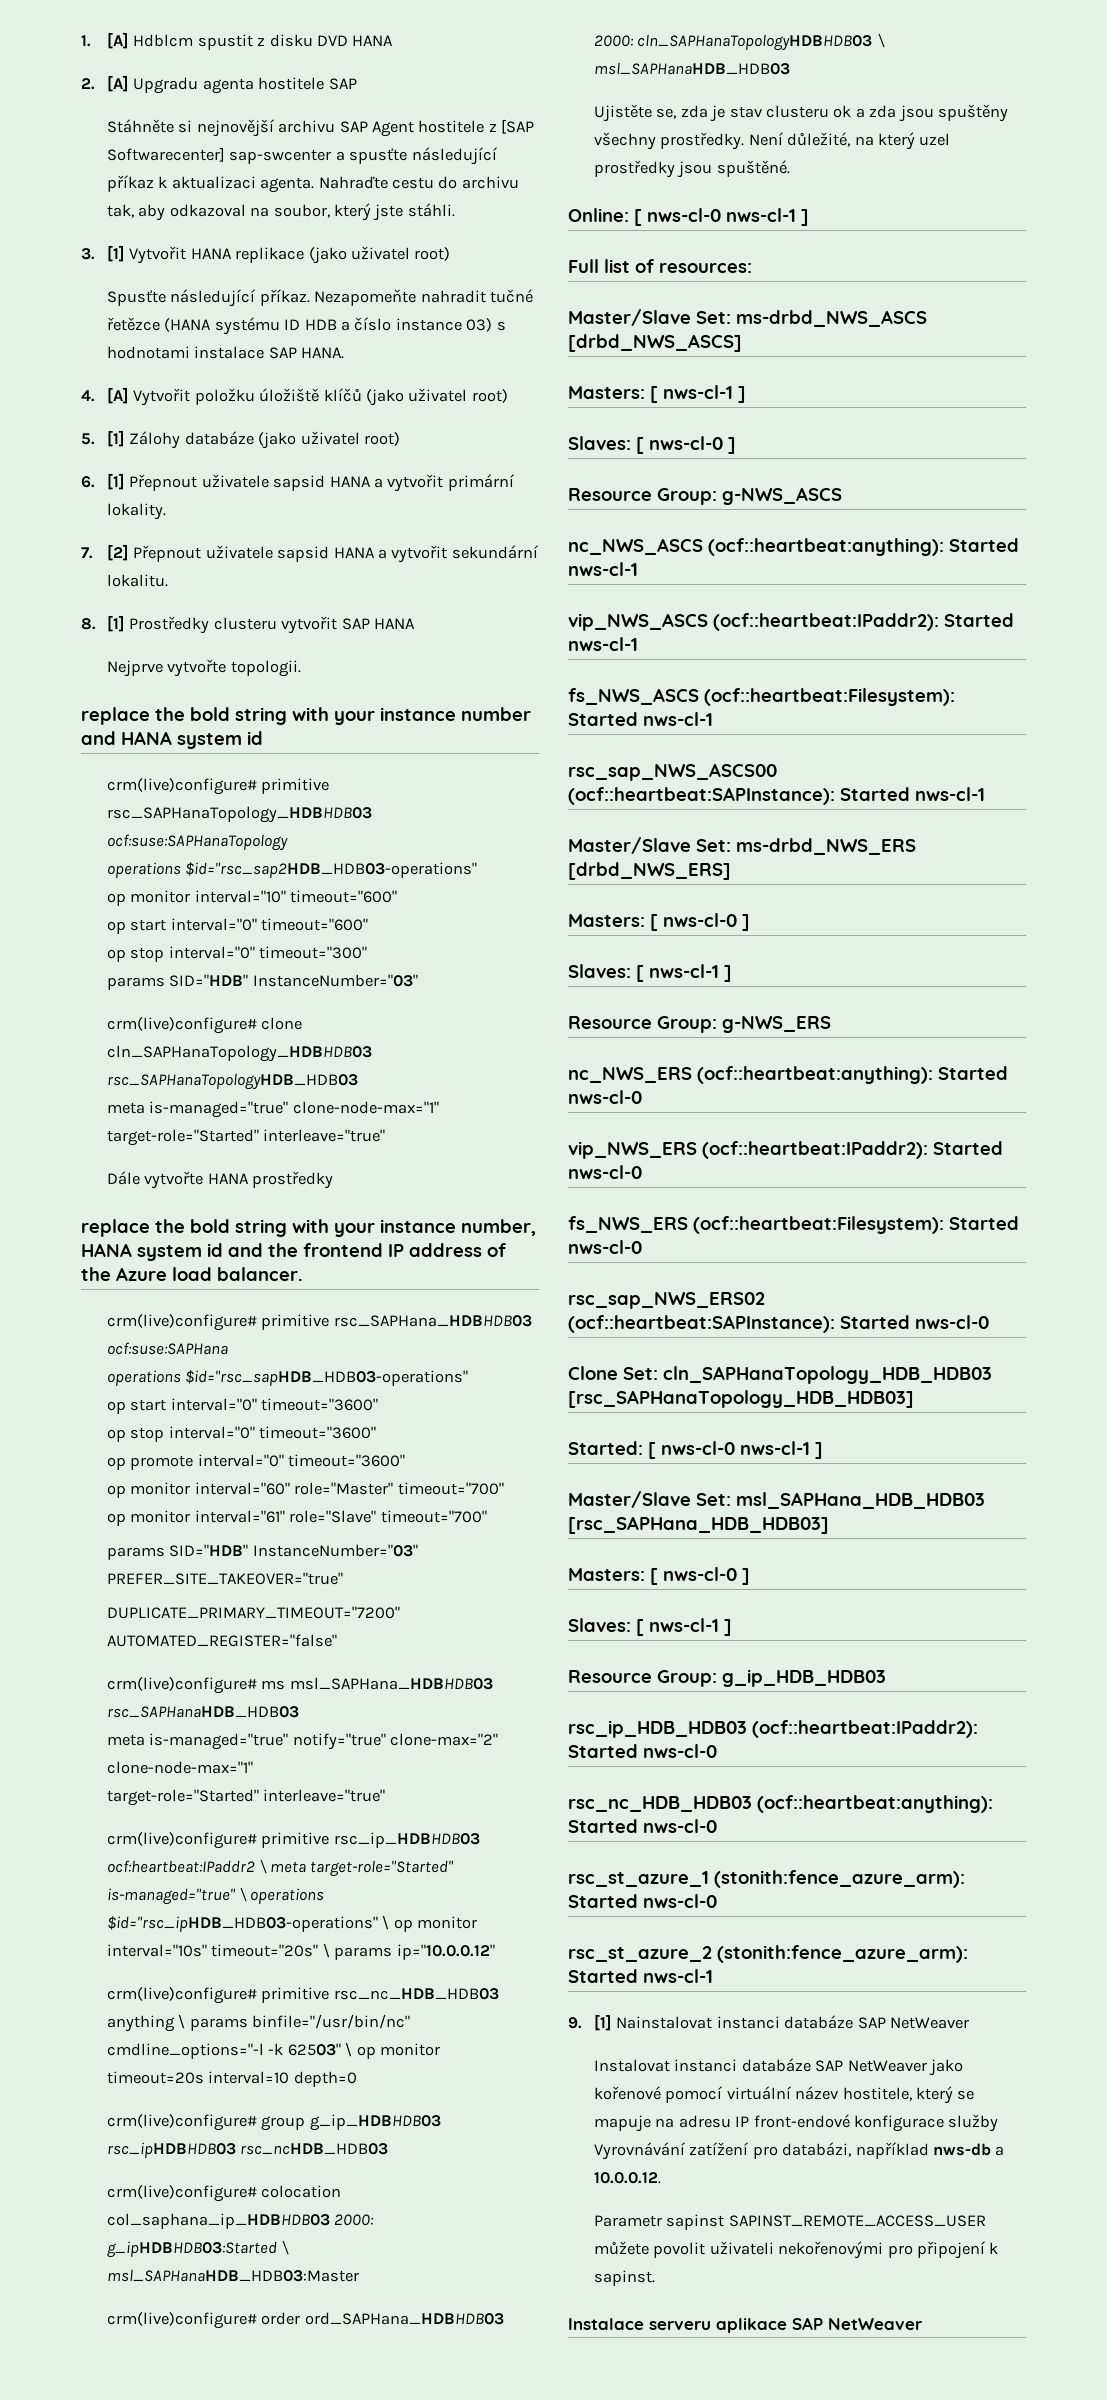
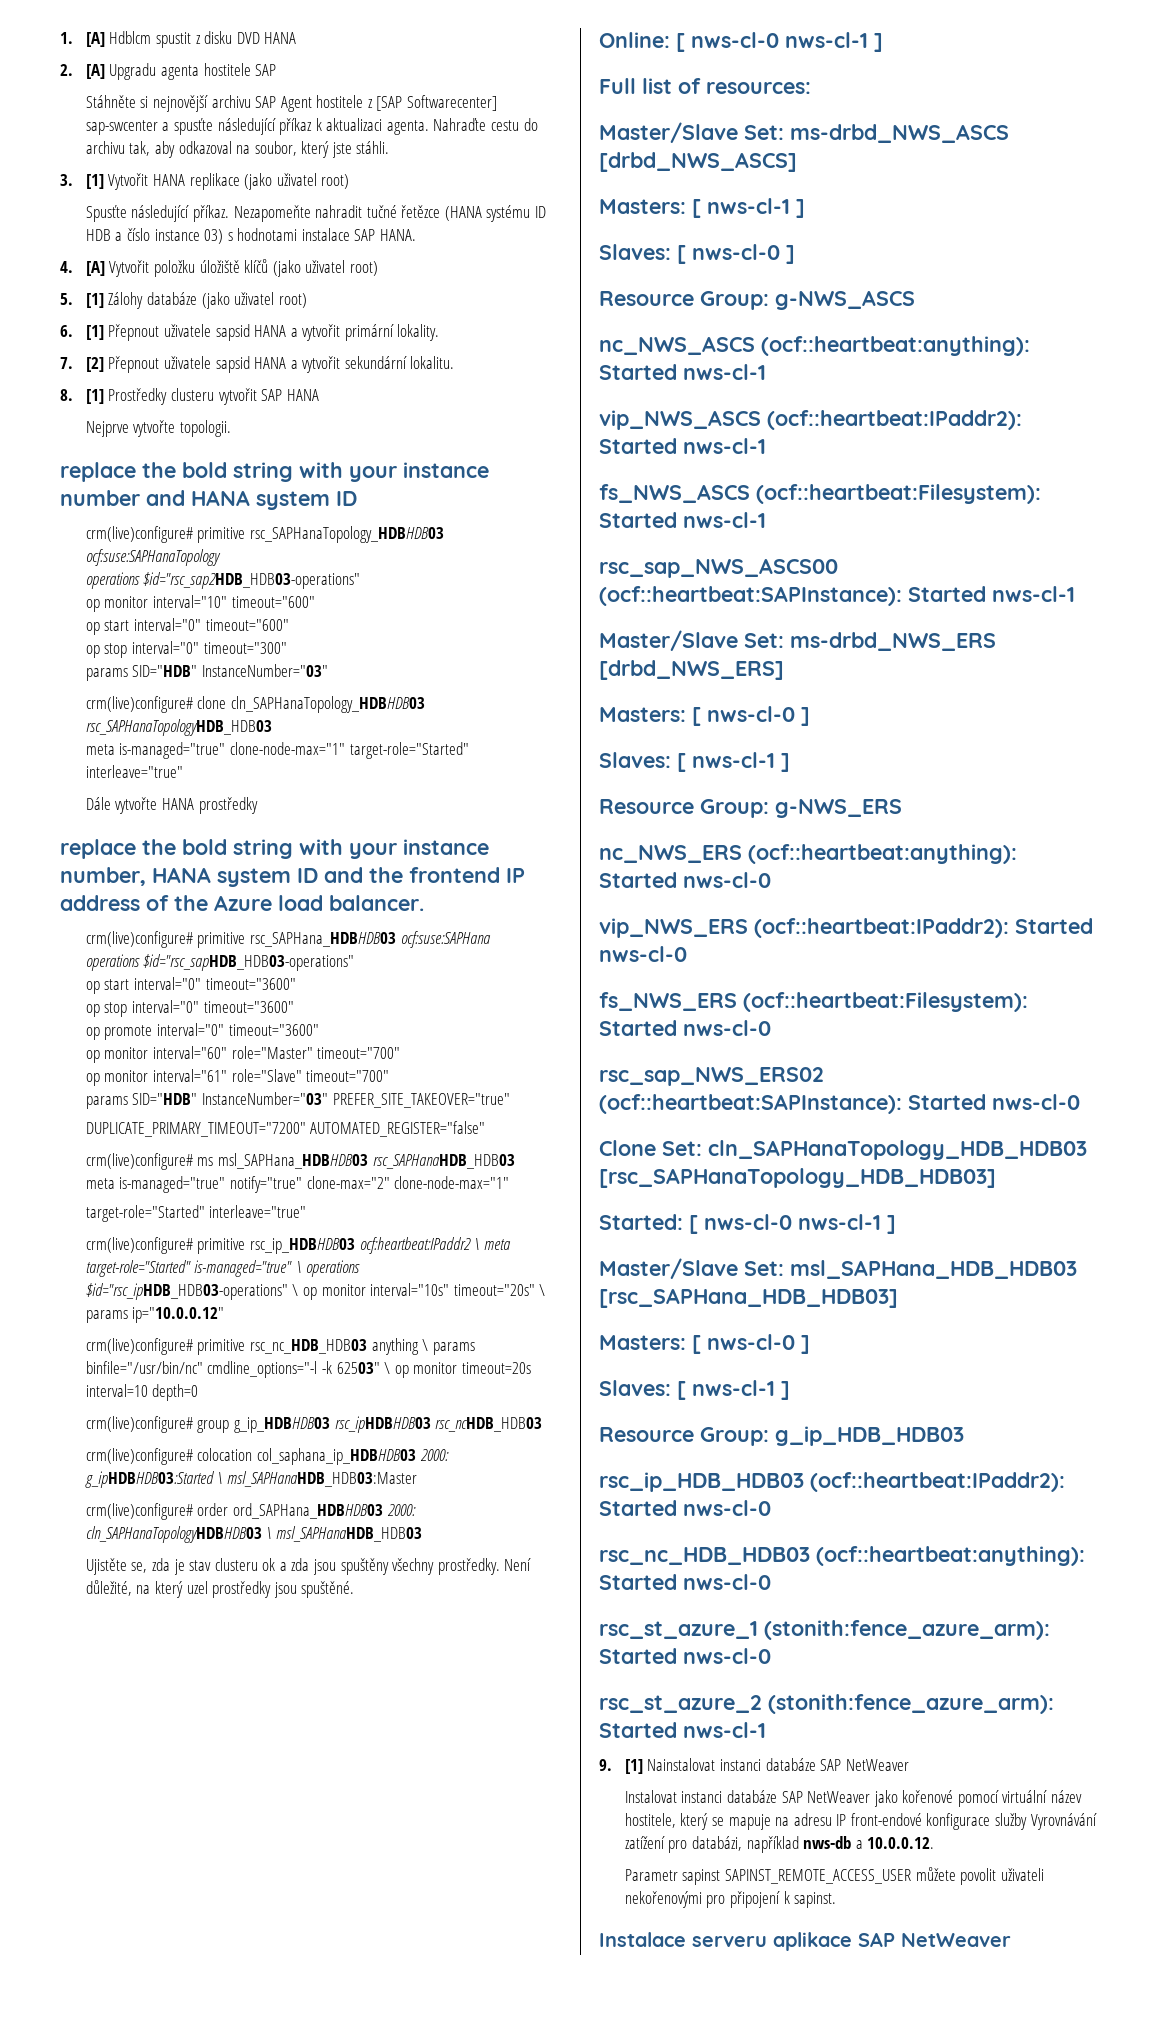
- replace the bold string with your instance number and HANA system id
+ replace the bold string with your instance number and HANA system ID
- replace the bold string with your instance number, HANA system id and the frontend IP address of the Azure load balancer.
+ replace the bold string with your instance number, HANA system ID and the frontend IP address of the Azure load balancer.

